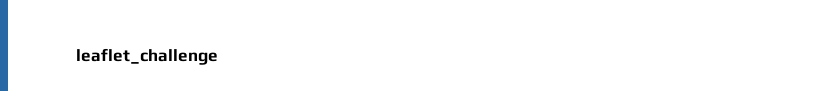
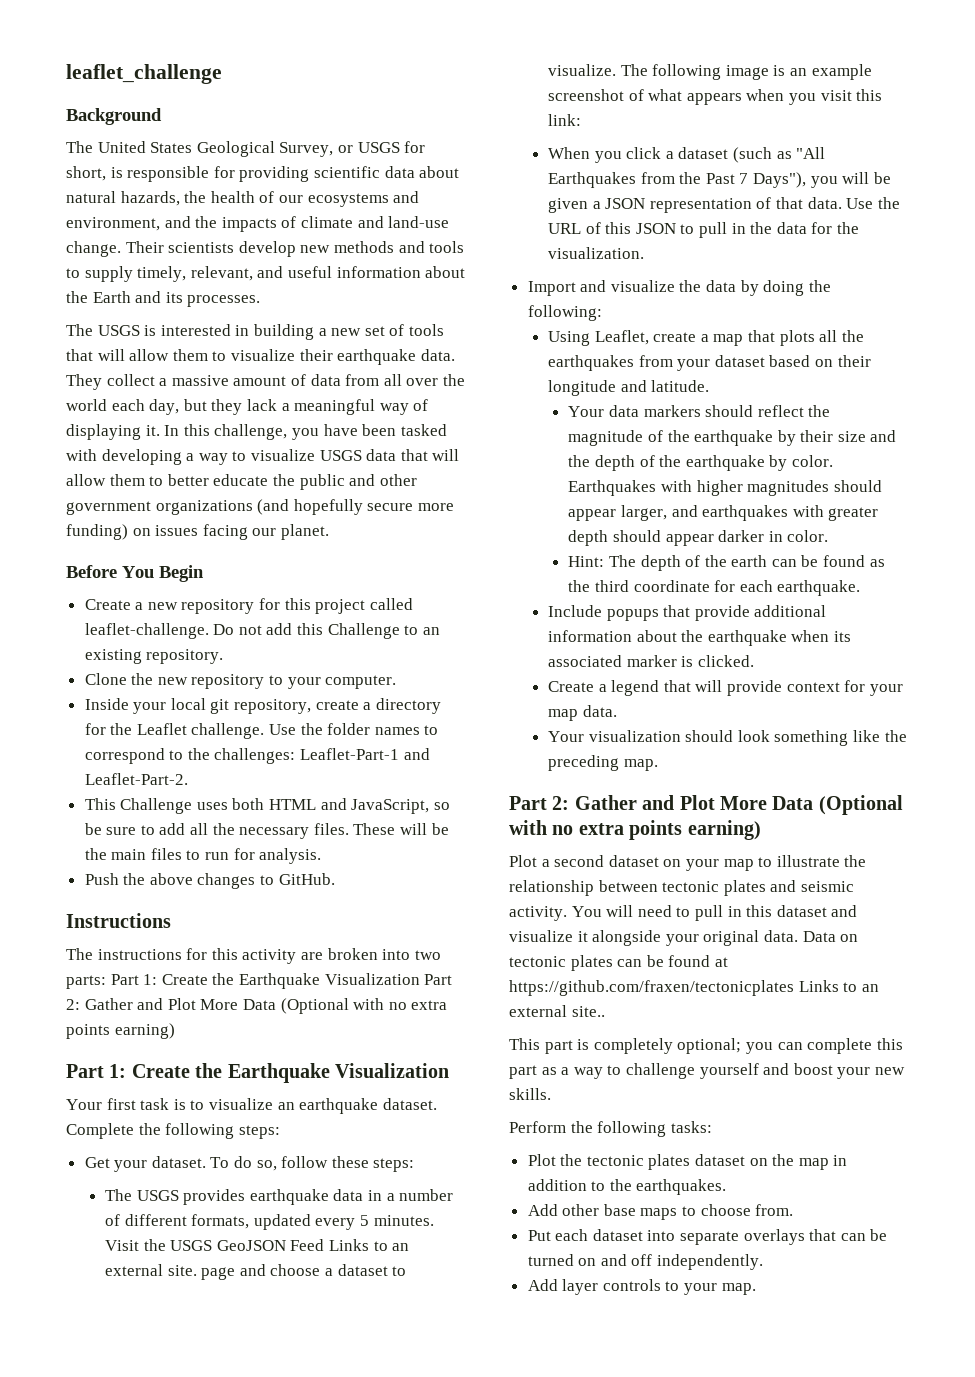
+ Background
+ The United States Geological Survey, or USGS for short, is responsible for providing scientific data about natural hazards, the health of our ecosystems and environment, and the impacts of climate and land-use change. Their scientists develop new methods and tools to supply timely, relevant, and useful information about the Earth and its processes.
+ The USGS is interested in building a new set of tools that will allow them to visualize their earthquake data. They collect a massive amount of data from all over the world each day, but they lack a meaningful way of displaying it. In this challenge, you have been tasked with developing a way to visualize USGS data that will allow them to better educate the public and other government organizations (and hopefully secure more funding) on issues facing our planet.
+ Before You Begin
+ Create a new repository for this project called leaflet-challenge. Do not add this Challenge to an existing repository.
+ Clone the new repository to your computer.
+ Inside your local git repository, create a directory for the Leaflet challenge. Use the folder names to correspond to the challenges: Leaflet-Part-1 and Leaflet-Part-2.
+ This Challenge uses both HTML and JavaScript, so be sure to add all the necessary files. These will be the main files to run for analysis.
+ Push the above changes to GitHub.
+ Instructions
+ The instructions for this activity are broken into two parts: Part 1: Create the Earthquake Visualization Part 2: Gather and Plot More Data (Optional with no extra points earning)
+ Part 1: Create the Earthquake Visualization
+ Your first task is to visualize an earthquake dataset. Complete the following steps:
+ Get your dataset. To do so, follow these steps:
+ The USGS provides earthquake data in a number of different formats, updated every 5 minutes. Visit the USGS GeoJSON Feed Links to an external site. page and choose a dataset to visualize. The following image is an example screenshot of what appears when you visit this link:
+ When you click a dataset (such as "All Earthquakes from the Past 7 Days"), you will be given a JSON representation of that data. Use the URL of this JSON to pull in the data for the visualization.
+ Import and visualize the data by doing the following:
+ Using Leaflet, create a map that plots all the earthquakes from your dataset based on their longitude and latitude.
+ Your data markers should reflect the magnitude of the earthquake by their size and the depth of the earthquake by color. Earthquakes with higher magnitudes should appear larger, and earthquakes with greater depth should appear darker in color.
+ Hint: The depth of the earth can be found as the third coordinate for each earthquake.
+ Include popups that provide additional information about the earthquake when its associated marker is clicked.
+ Create a legend that will provide context for your map data.
+ Your visualization should look something like the preceding map.
+ Part 2: Gather and Plot More Data (Optional with no extra points earning)
+ Plot a second dataset on your map to illustrate the relationship between tectonic plates and seismic activity. You will need to pull in this dataset and visualize it alongside your original data. Data on tectonic plates can be found at https://github.com/fraxen/tectonicplates Links to an external site..
+ This part is completely optional; you can complete this part as a way to challenge yourself and boost your new skills.
+ Perform the following tasks:
+ Plot the tectonic plates dataset on the map in addition to the earthquakes.
+ Add other base maps to choose from.
+ Put each dataset into separate overlays that can be turned on and off independently.
+ Add layer controls to your map.

